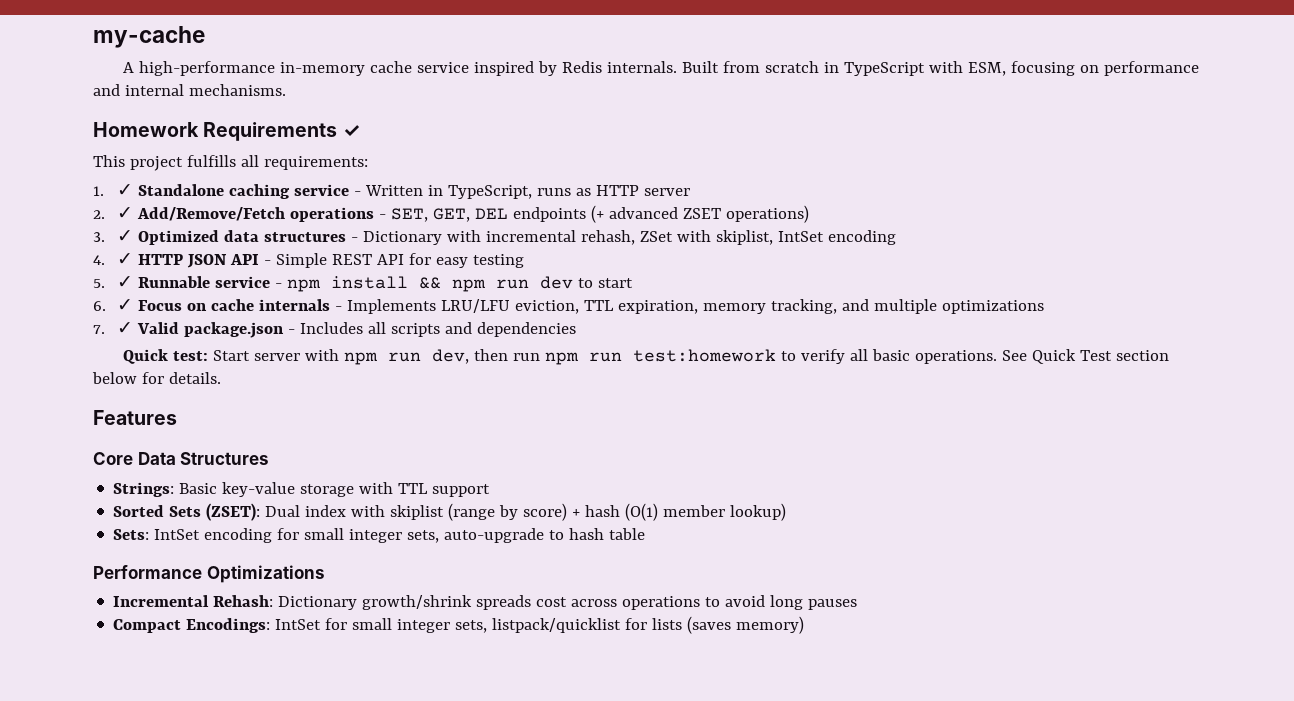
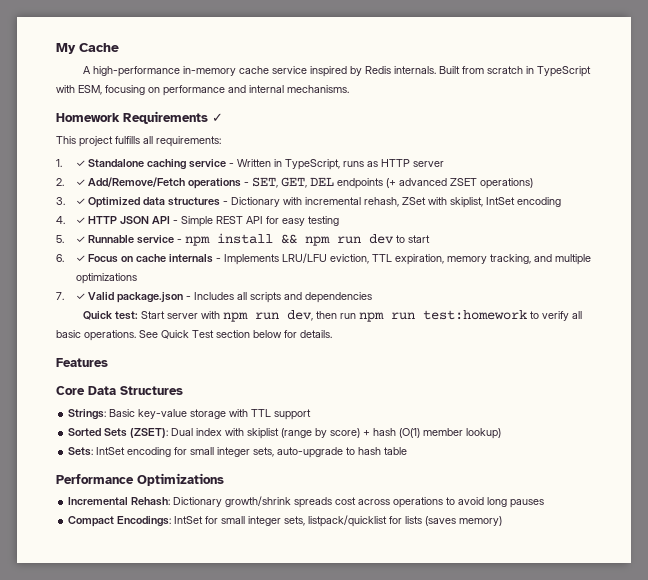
- my-cache
+ My Cache

